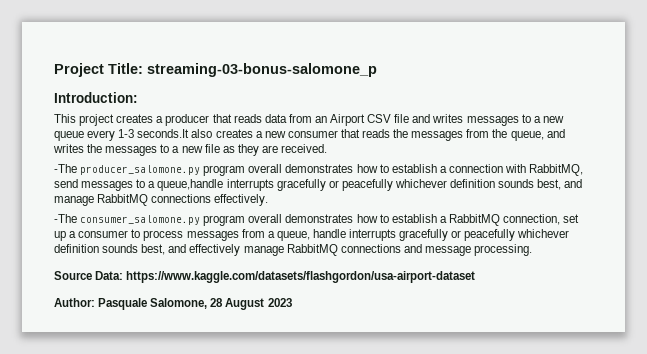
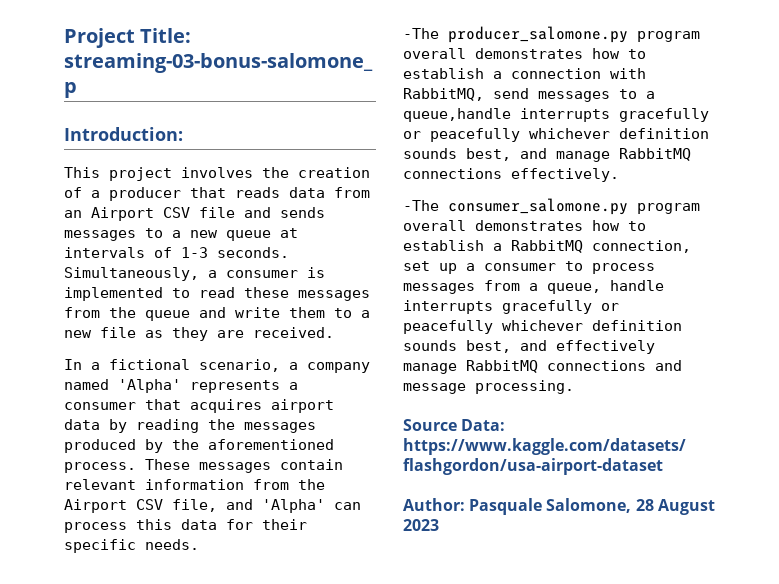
- This project creates a producer that reads data from an Airport CSV file and writes messages to a new queue every 1-3 seconds.It also creates a new consumer that reads the messages from the queue, and writes the messages to a new file as they are received.
+ This project involves the creation of a producer that reads data from an Airport CSV file and sends messages to a new queue at intervals of 1-3 seconds. Simultaneously, a consumer is implemented to read these messages from the queue and write them to a new file as they are received.
+ In a fictional scenario, a company named 'Alpha' represents a consumer that acquires airport data by reading the messages produced by the aforementioned process. These messages contain relevant information from the Airport CSV file, and 'Alpha' can process this data for their specific needs.

